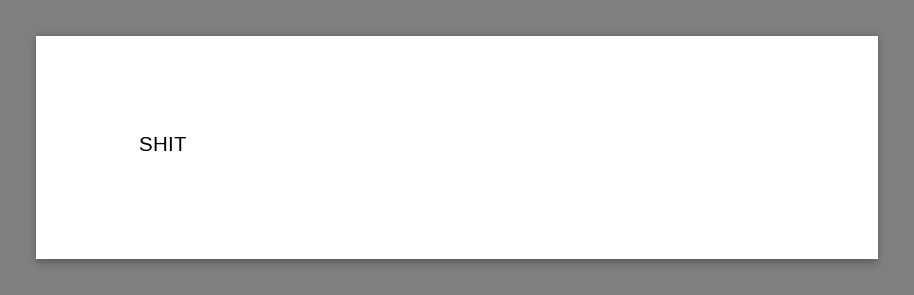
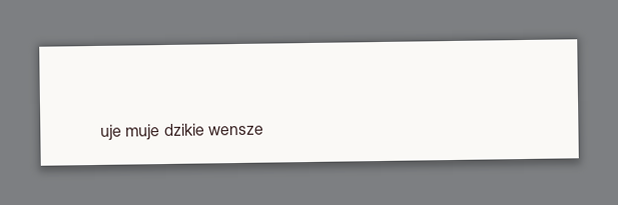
- SHIT
+ uje muje dzikie wensze

